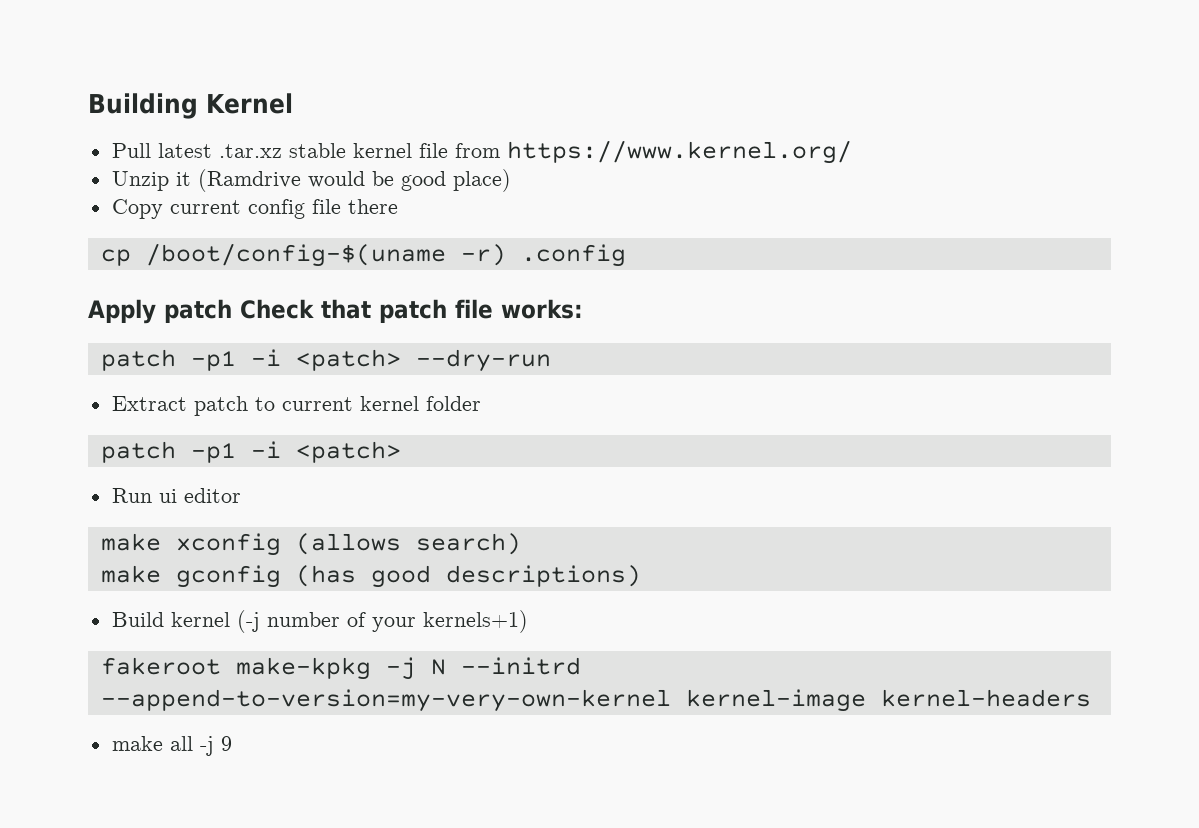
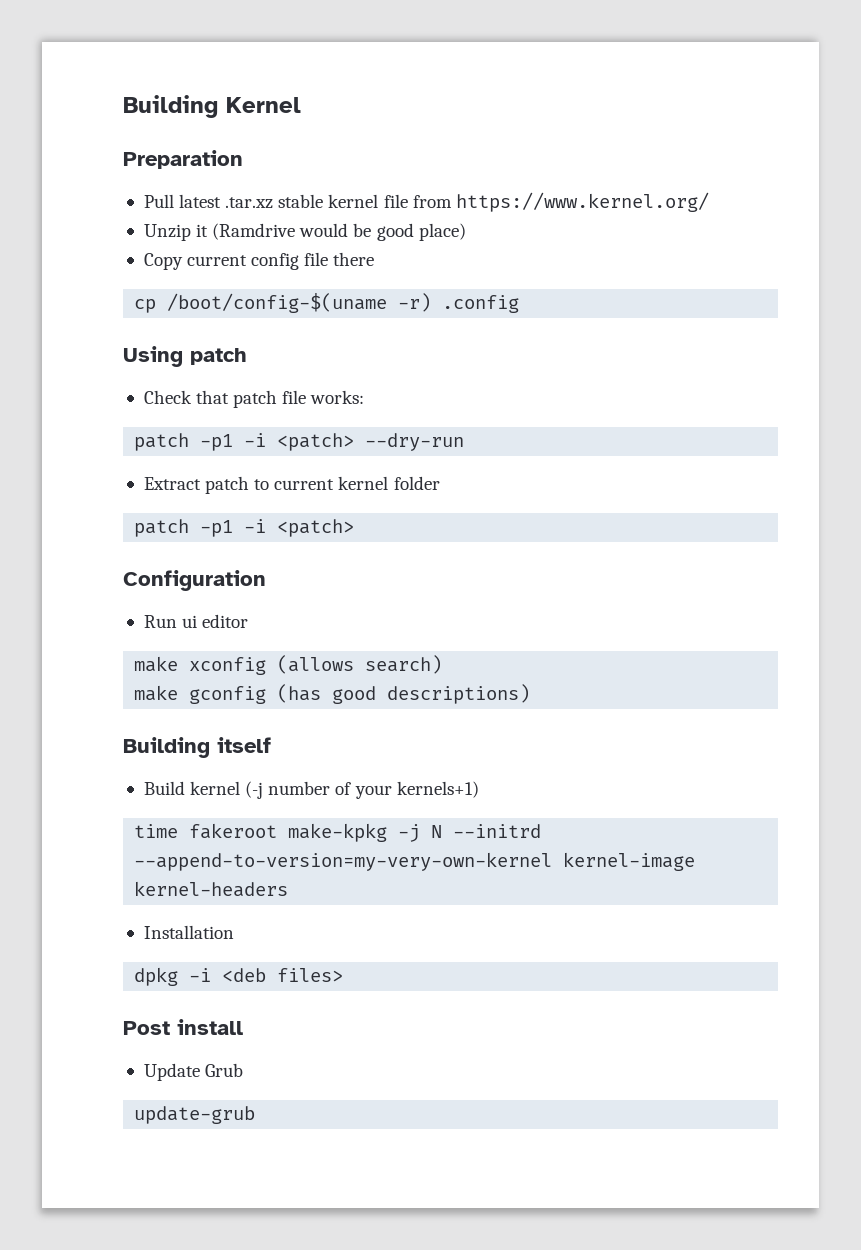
+ Preparation
- Apply patch Check that patch file works:
+ Using patch
+ Check that patch file works:
+ Configuration
+ Building itself
- fakeroot make-kpkg -j N --initrd --append-to-version=my-very-own-kernel kernel-image kernel-headers
+ time fakeroot make-kpkg -j N --initrd --append-to-version=my-very-own-kernel kernel-image kernel-headers
- make all -j 9
+ Installation
+ dpkg -i <deb files>
+ Post install
+ Update Grub
+ update-grub

